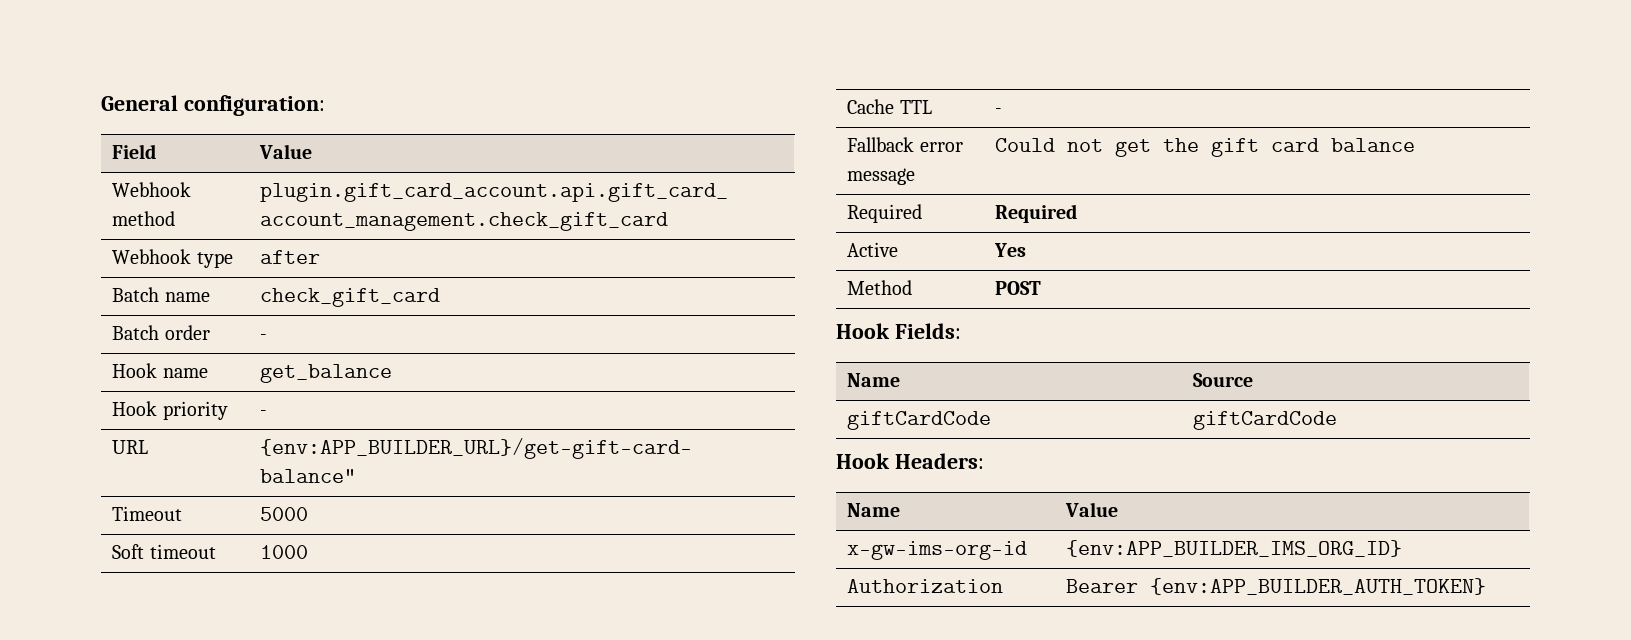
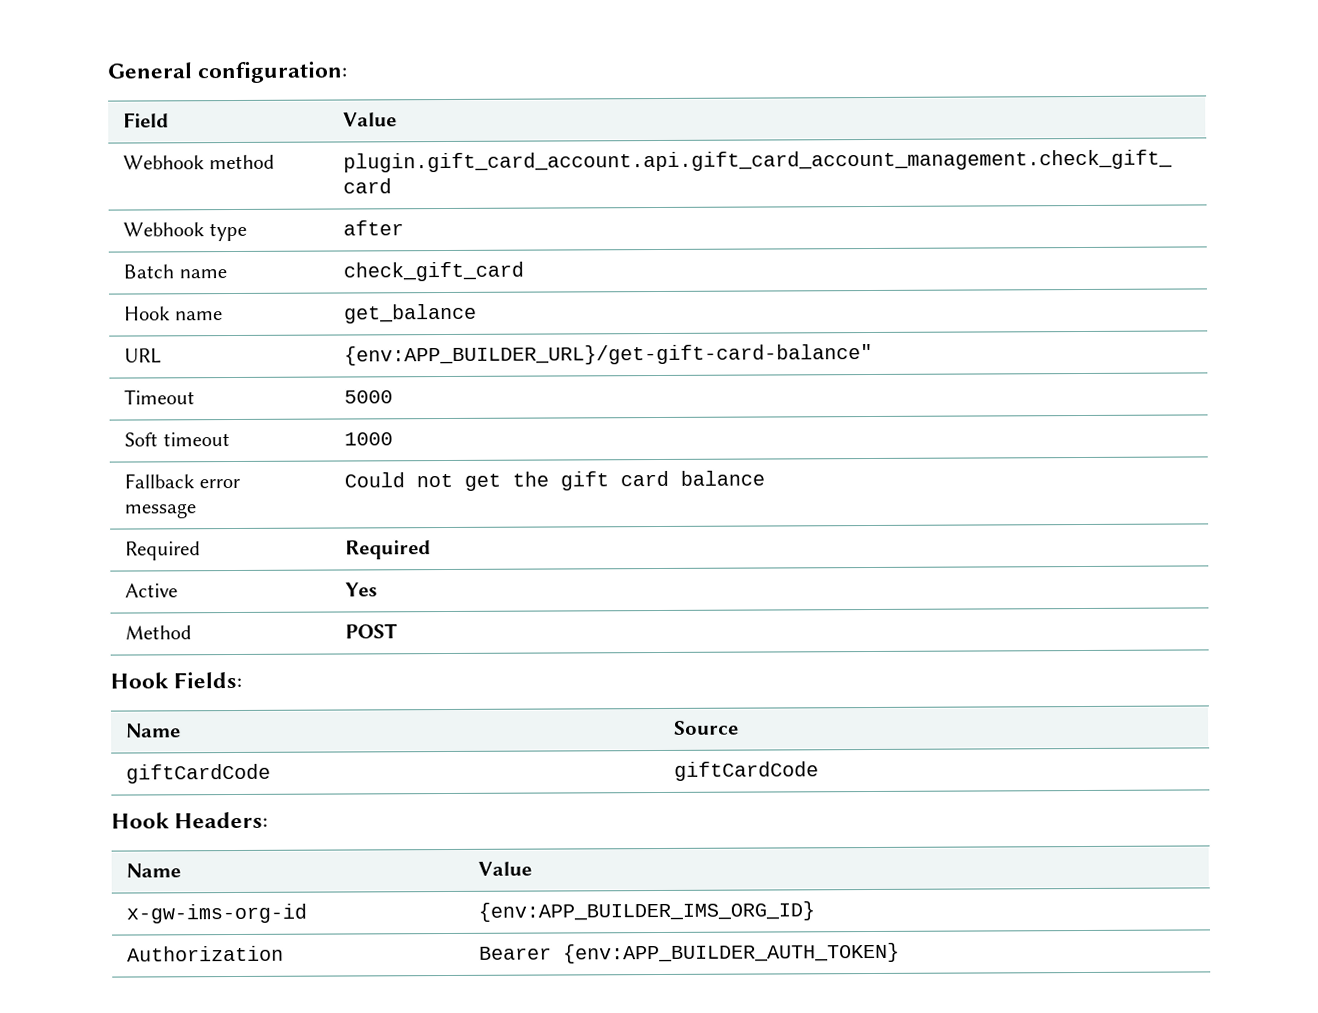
- Batch order | -
- Hook priority | -
- Cache TTL | -

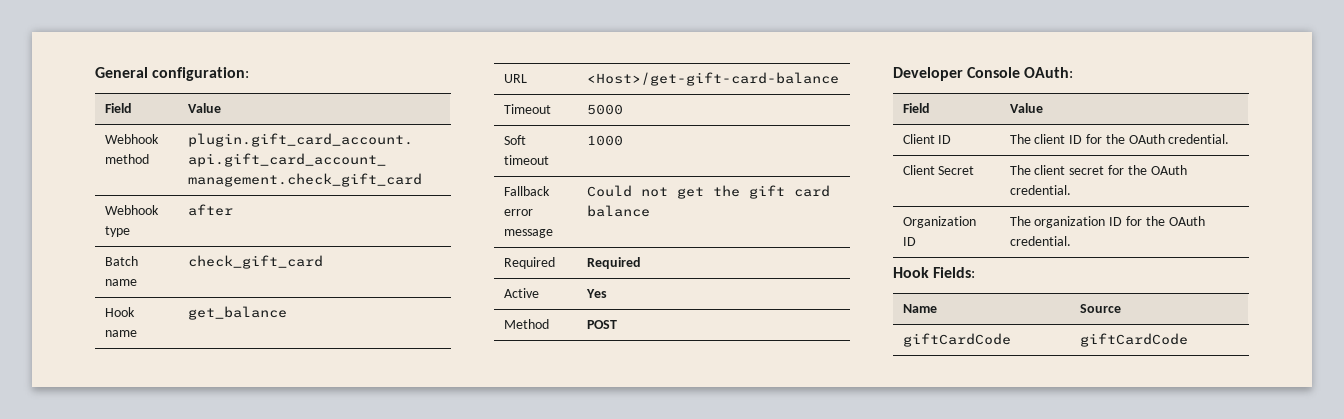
- URL | {env:APP_BUILDER_URL}/get-gift-card-balance"
+ URL | <Host>/get-gift-card-balance
+ Developer Console OAuth:
+ Field | Value
+ Client ID | The client ID for the OAuth credential.
+ Client Secret | The client secret for the OAuth credential.
+ Organization ID | The organization ID for the OAuth credential.
- Hook Headers:
- Name | Value
- x-gw-ims-org-id | {env:APP_BUILDER_IMS_ORG_ID}
- Authorization | Bearer {env:APP_BUILDER_AUTH_TOKEN}

